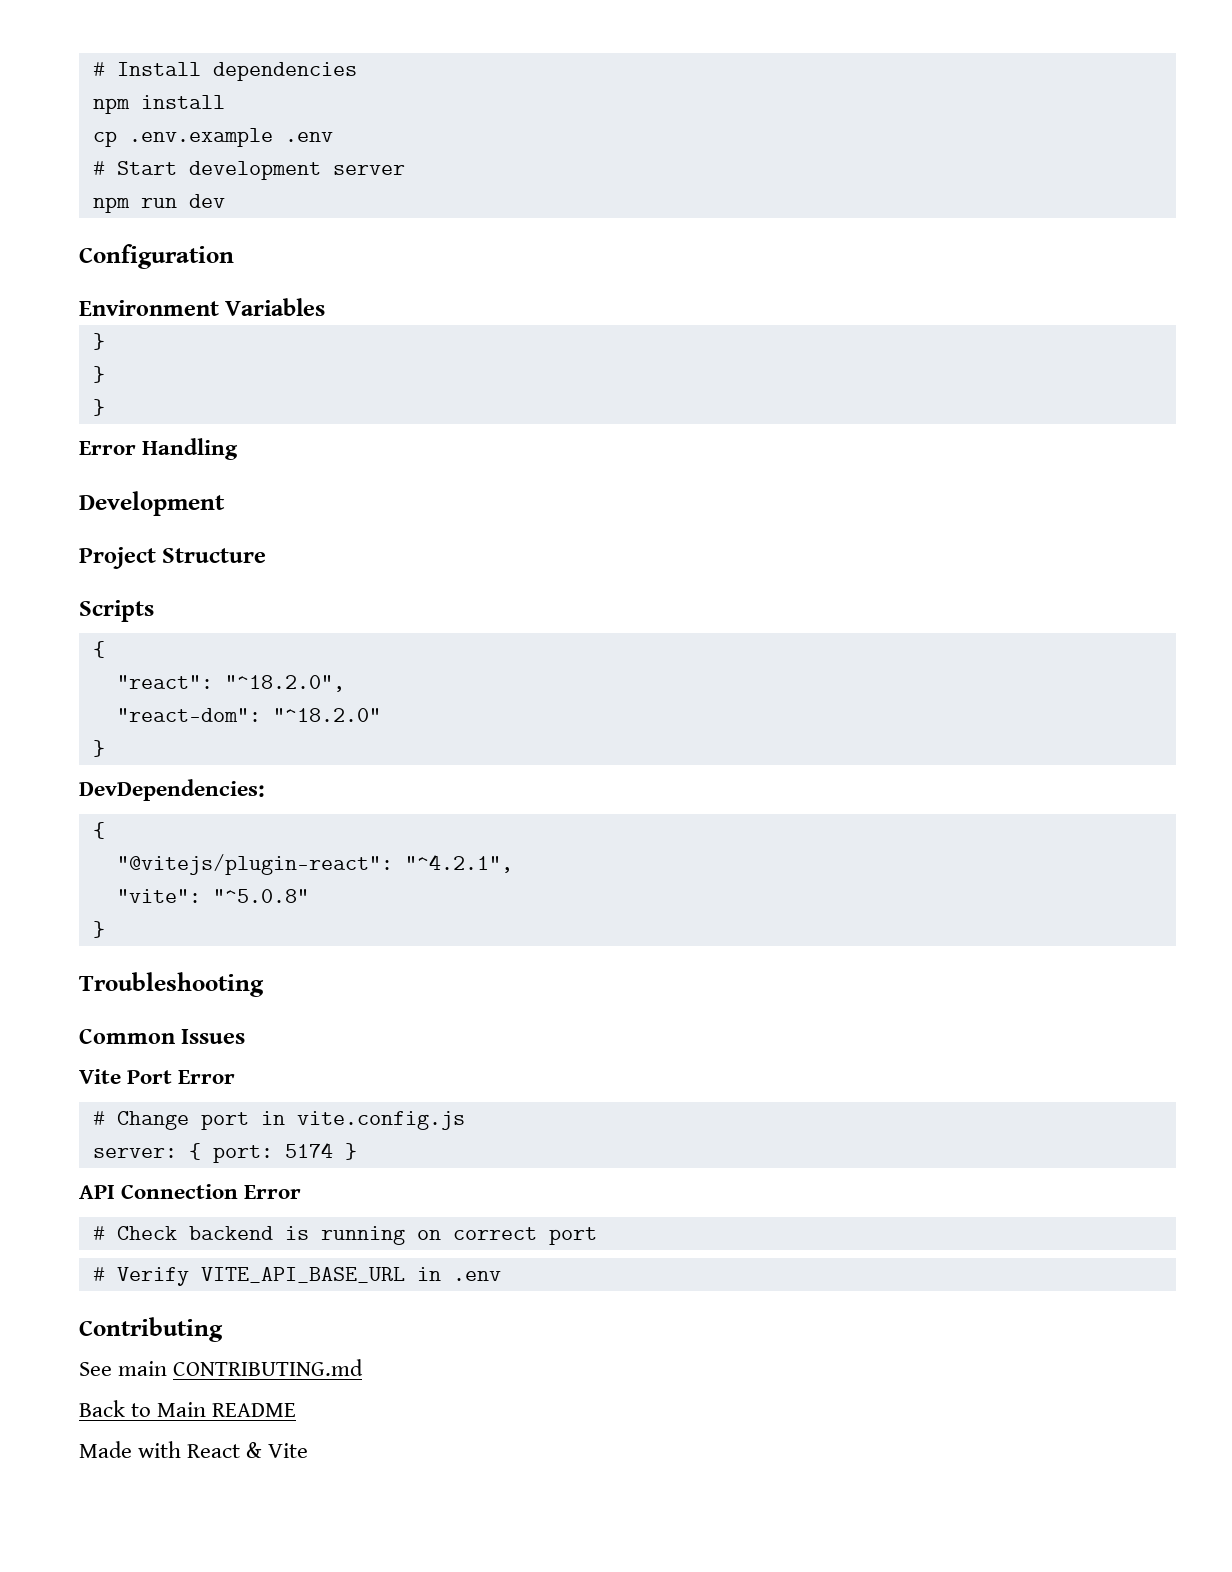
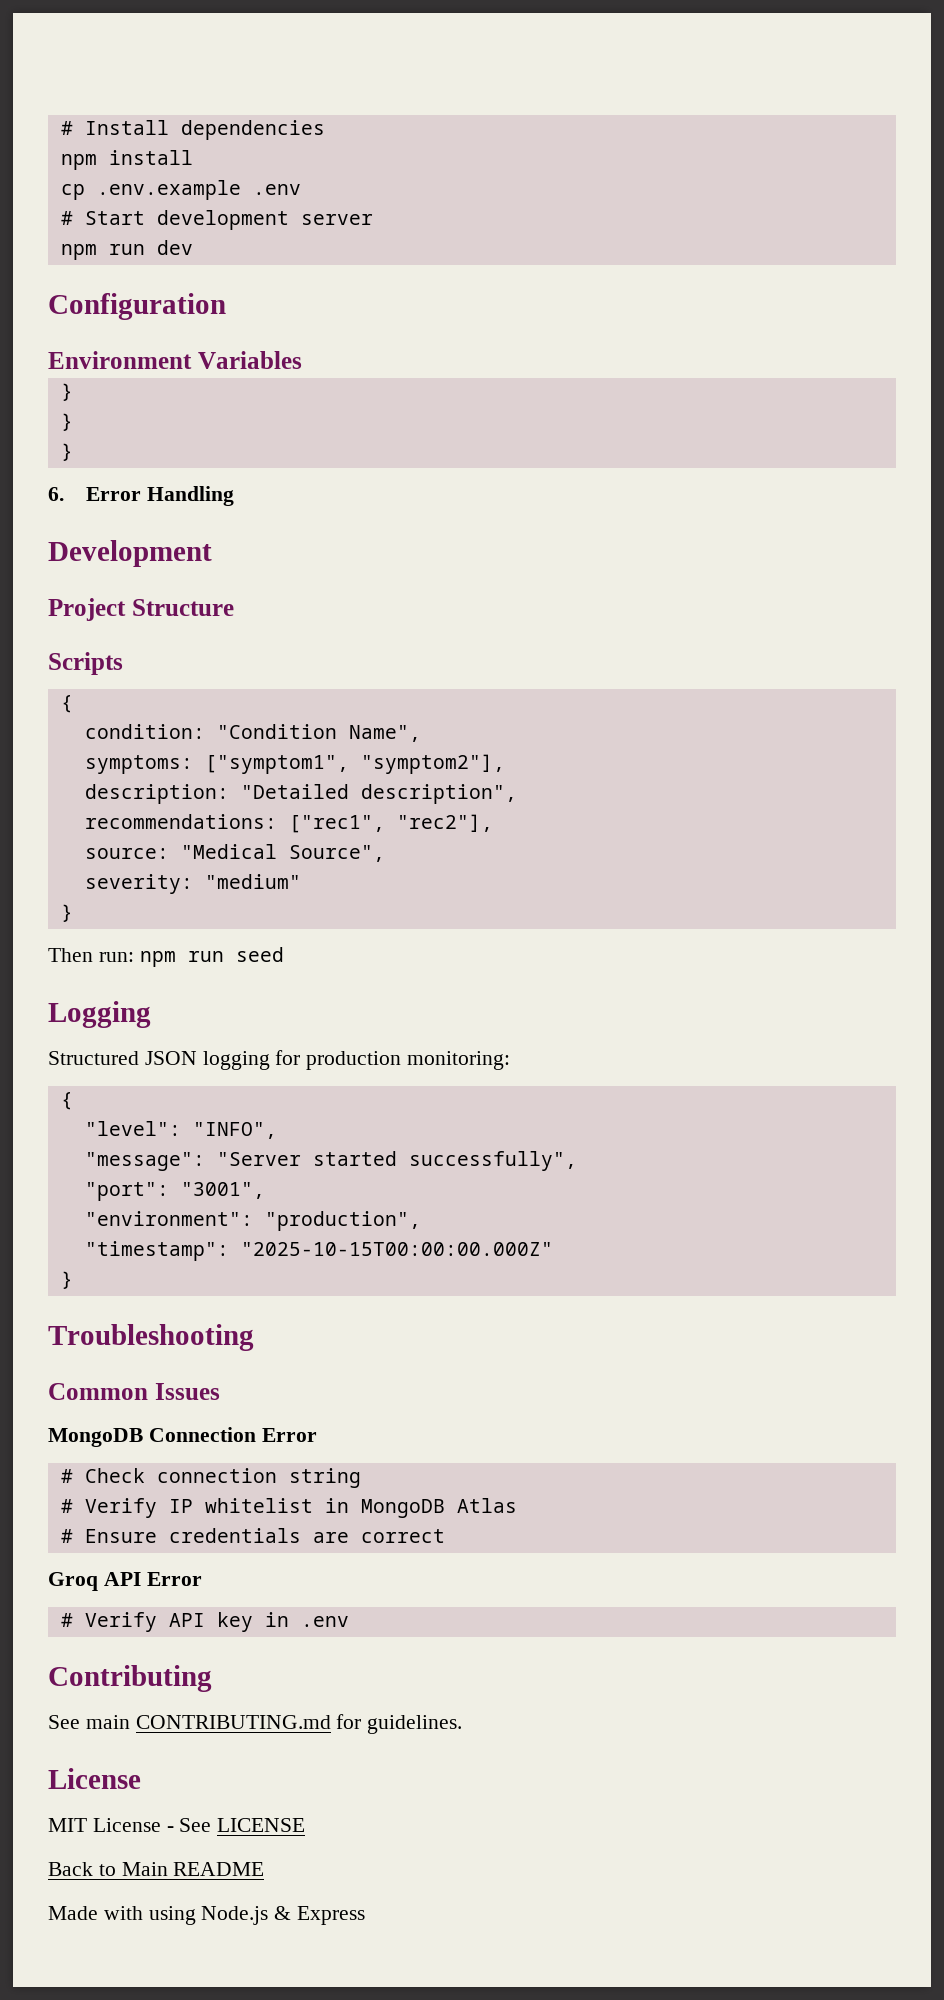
- Error Handling
+ 6. Error Handling
- "react": "^18.2.0",
- "react-dom": "^18.2.0"
+ condition: "Condition Name",
+ symptoms: ["symptom1", "symptom2"],
+ description: "Detailed description",
+ recommendations: ["rec1", "rec2"],
+ source: "Medical Source",
+ severity: "medium"
  }
- DevDependencies:
+ Then run: npm run seed
+ Logging
+ Structured JSON logging for production monitoring:
  {
- "@vitejs/plugin-react": "^4.2.1",
- "vite": "^5.0.8"
+ "level": "INFO",
+ "message": "Server started successfully",
+ "port": "3001",
+ "environment": "production",
+ "timestamp": "2025-10-15T00:00:00.000Z"
  }
  Troubleshooting
  Common Issues
- Vite Port Error
- # Change port in vite.config.js
- server: { port: 5174 }
- API Connection Error
- # Check backend is running on correct port
- # Verify VITE_API_BASE_URL in .env
+ MongoDB Connection Error
+ # Check connection string
+ # Verify IP whitelist in MongoDB Atlas
+ # Ensure credentials are correct
+ Groq API Error
+ # Verify API key in .env
- See main CONTRIBUTING.md
+ See main CONTRIBUTING.md for guidelines.
+ License
+ MIT License - See LICENSE
- Made with React & Vite
+ Made with using Node.js & Express

